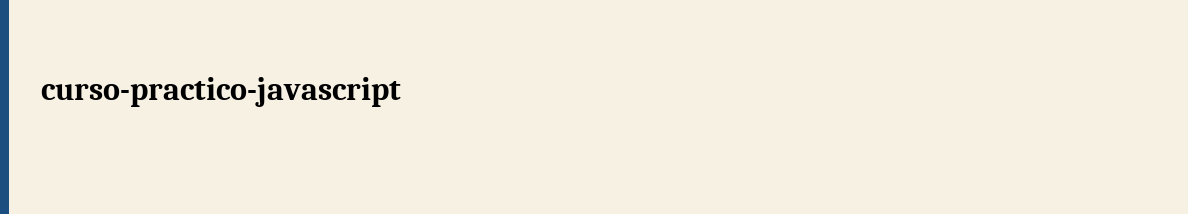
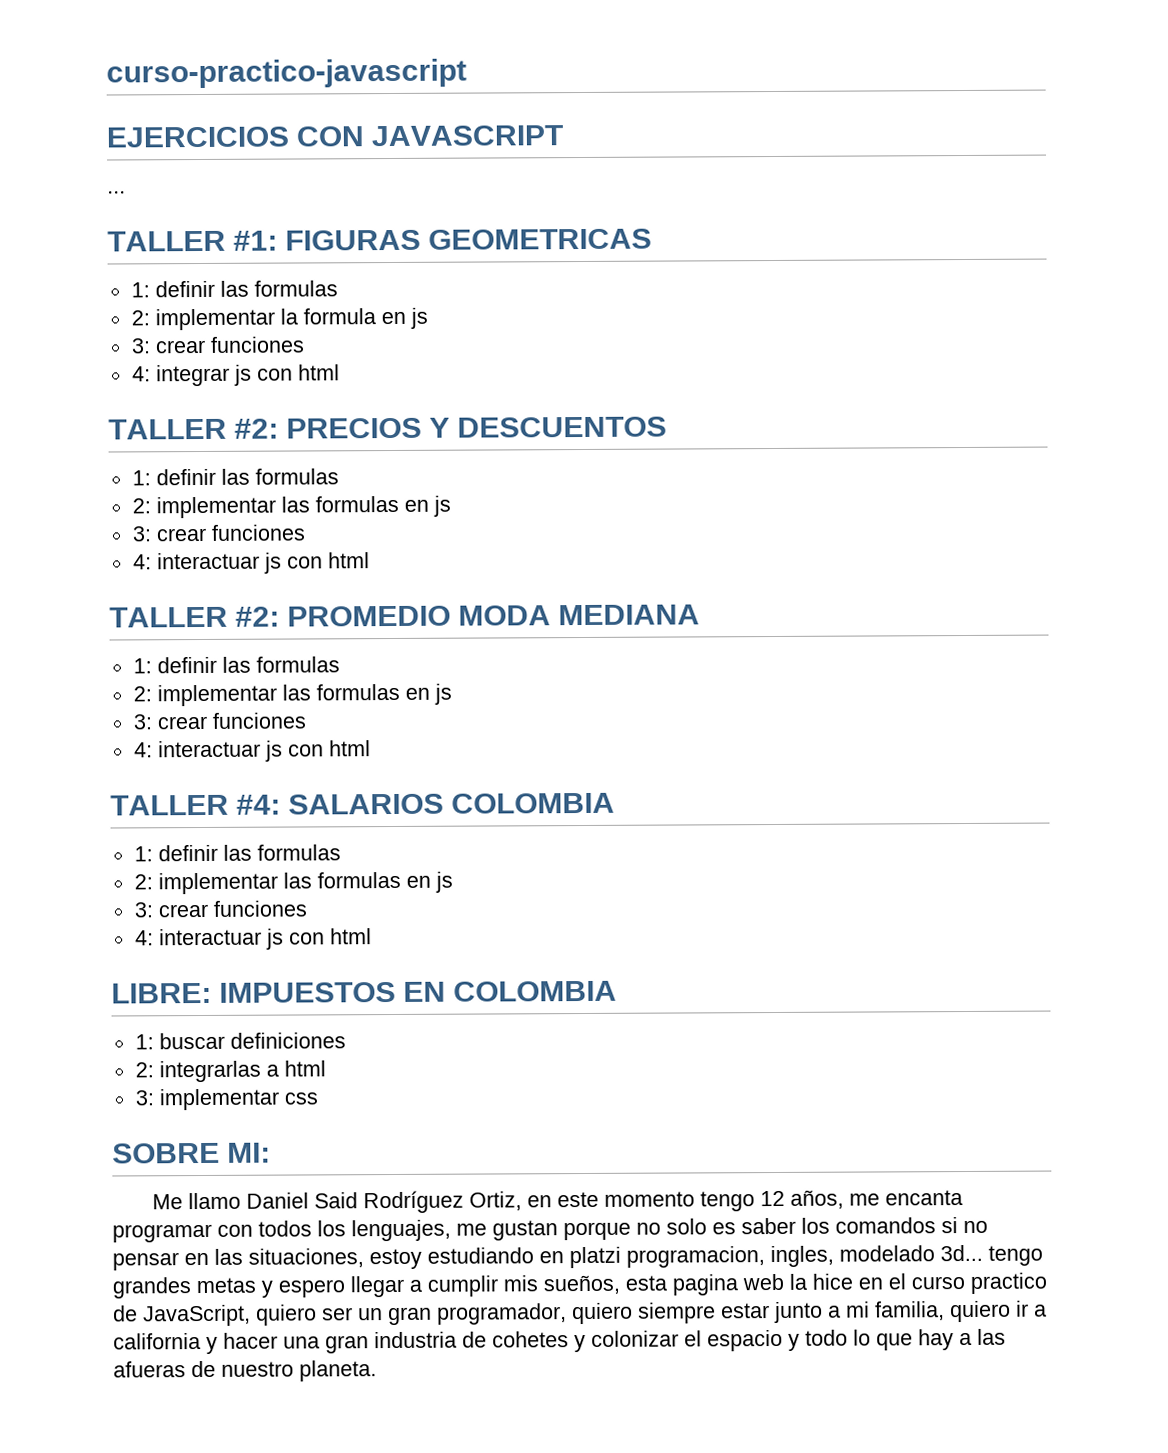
+ EJERCICIOS CON JAVASCRIPT
+ ...
+ TALLER #1: FIGURAS GEOMETRICAS
+ 1: definir las formulas
+ 2: implementar la formula en js
+ 3: crear funciones
+ 4: integrar js con html
+ TALLER #2: PRECIOS Y DESCUENTOS
+ 1: definir las formulas
+ 2: implementar las formulas en js
+ 3: crear funciones
+ 4: interactuar js con html
+ TALLER #2: PROMEDIO MODA MEDIANA
+ 1: definir las formulas
+ 2: implementar las formulas en js
+ 3: crear funciones
+ 4: interactuar js con html
+ TALLER #4: SALARIOS COLOMBIA
+ 1: definir las formulas
+ 2: implementar las formulas en js
+ 3: crear funciones
+ 4: interactuar js con html
+ LIBRE: IMPUESTOS EN COLOMBIA
+ 1: buscar definiciones
+ 2: integrarlas a html
+ 3: implementar css
+ SOBRE MI:
+ Me llamo Daniel Said Rodríguez Ortiz, en este momento tengo 12 años, me encanta programar con todos los lenguajes, me gustan porque no solo es saber los comandos si no pensar en las situaciones, estoy estudiando en platzi programacion, ingles, modelado 3d... tengo grandes metas y espero llegar a cumplir mis sueños, esta pagina web la hice en el curso practico de JavaScript, quiero ser un gran programador, quiero siempre estar junto a mi familia, quiero ir a california y hacer una gran industria de cohetes y colonizar el espacio y todo lo que hay a las afueras de nuestro planeta.

